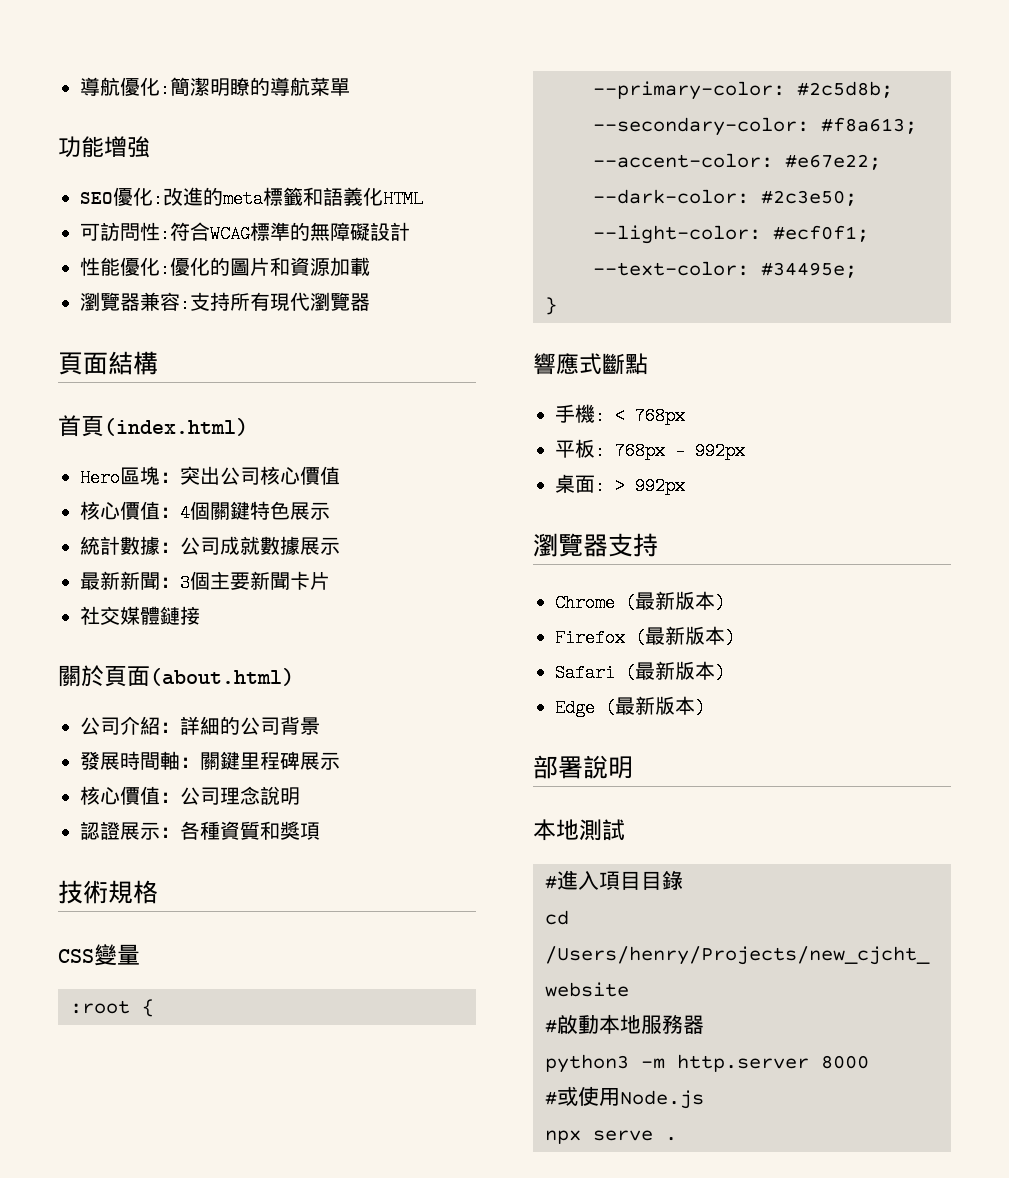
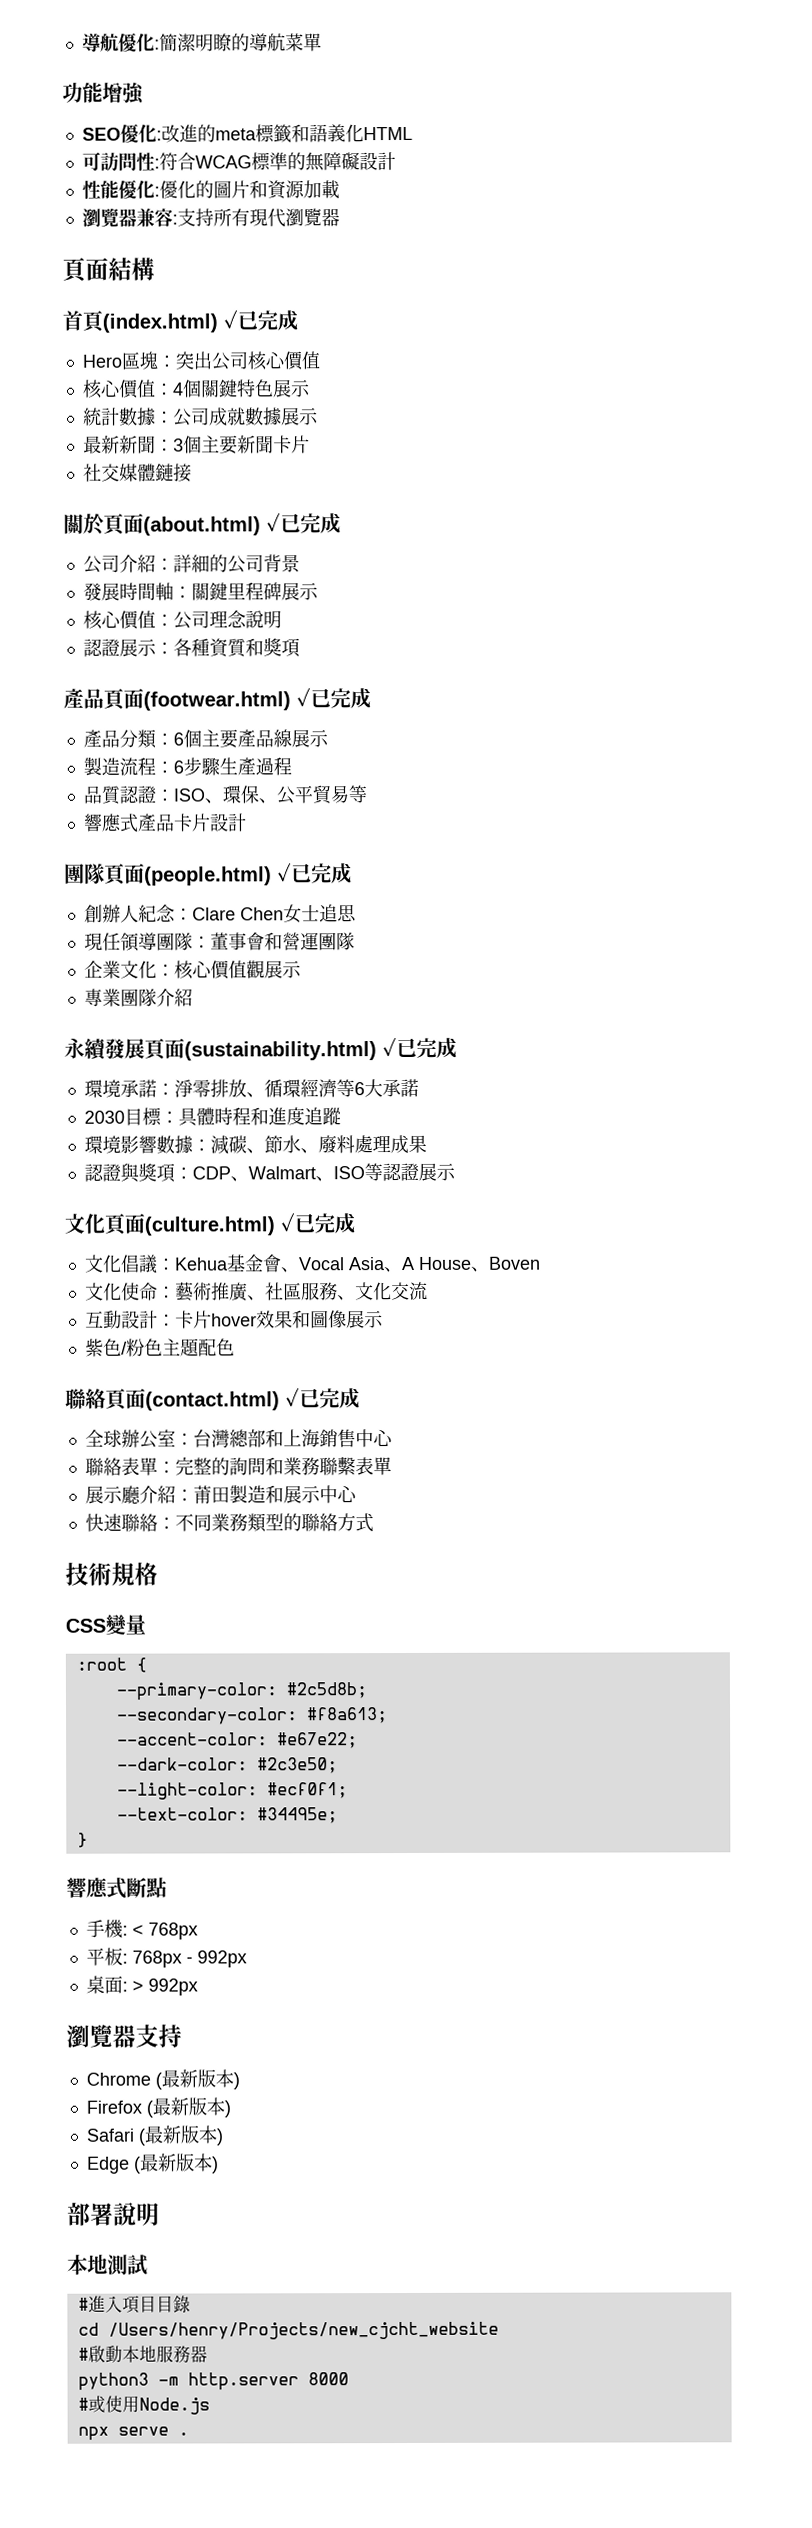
- 首頁(index.html)
+ 首頁(index.html) ✓已完成
- 關於頁面(about.html)
+ 關於頁面(about.html) ✓已完成
+ 產品頁面(footwear.html) ✓已完成
+ 產品分類：6個主要產品線展示
+ 製造流程：6步驟生產過程
+ 品質認證：ISO、環保、公平貿易等
+ 響應式產品卡片設計
+ 團隊頁面(people.html) ✓已完成
+ 創辦人紀念：Clare Chen女士追思
+ 現任領導團隊：董事會和營運團隊
+ 企業文化：核心價值觀展示
+ 專業團隊介紹
+ 永續發展頁面(sustainability.html) ✓已完成
+ 環境承諾：淨零排放、循環經濟等6大承諾
+ 2030目標：具體時程和進度追蹤
+ 環境影響數據：減碳、節水、廢料處理成果
+ 認證與獎項：CDP、Walmart、ISO等認證展示
+ 文化頁面(culture.html) ✓已完成
+ 文化倡議：Kehua基金會、Vocal Asia、A House、Boven
+ 文化使命：藝術推廣、社區服務、文化交流
+ 互動設計：卡片hover效果和圖像展示
+ 紫色/粉色主題配色
+ 聯絡頁面(contact.html) ✓已完成
+ 全球辦公室：台灣總部和上海銷售中心
+ 聯絡表單：完整的詢問和業務聯繫表單
+ 展示廳介紹：莆田製造和展示中心
+ 快速聯絡：不同業務類型的聯絡方式

